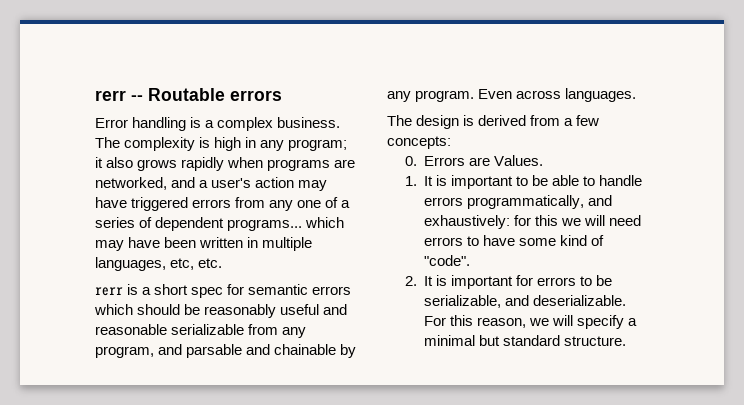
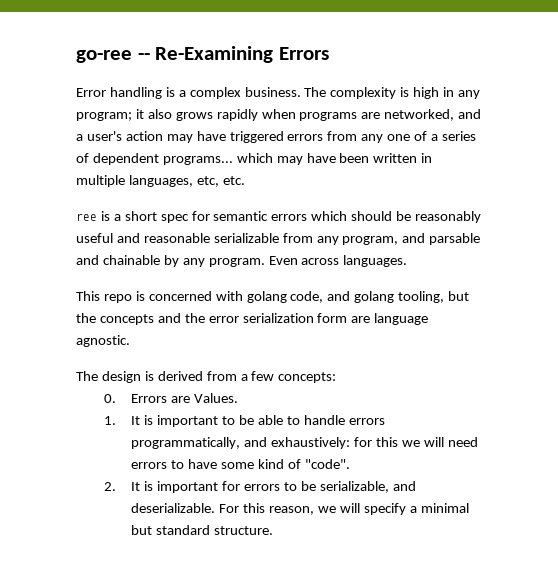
- rerr -- Routable errors
+ go-ree -- Re-Examining Errors
- rerr is a short spec for semantic errors which should be reasonably useful and reasonable serializable from any program, and parsable and chainable by any program.
+ ree is a short spec for semantic errors which should be reasonably useful and reasonable serializable from any program, and parsable and chainable by any program.
+ This repo is concerned with golang code, and golang tooling, but the concepts and the error serialization form are language agnostic.

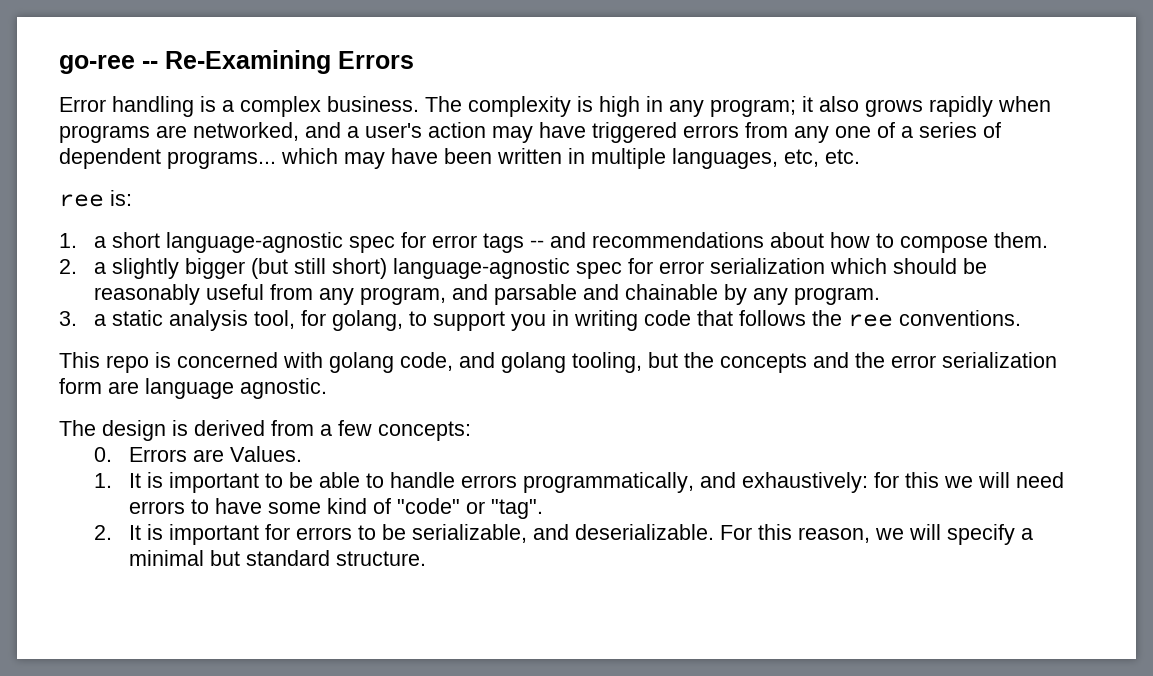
- ree is a short spec for semantic errors which should be reasonably useful and reasonable serializable from any program, and parsable and chainable by any program. Even across languages.
+ ree is:
+ 1. a short language-agnostic spec for error tags -- and recommendations about how to compose them.
+ 2. a slightly bigger (but still short) language-agnostic spec for error serialization which should be reasonably useful from any program, and parsable and chainable by any program.
+ 3. a static analysis tool, for golang, to support you in writing code that follows the ree conventions.
- 1. It is important to be able to handle errors programmatically, and exhaustively: for this we will need errors to have some kind of "code".
+ 1. It is important to be able to handle errors programmatically, and exhaustively: for this we will need errors to have some kind of "code" or "tag".

